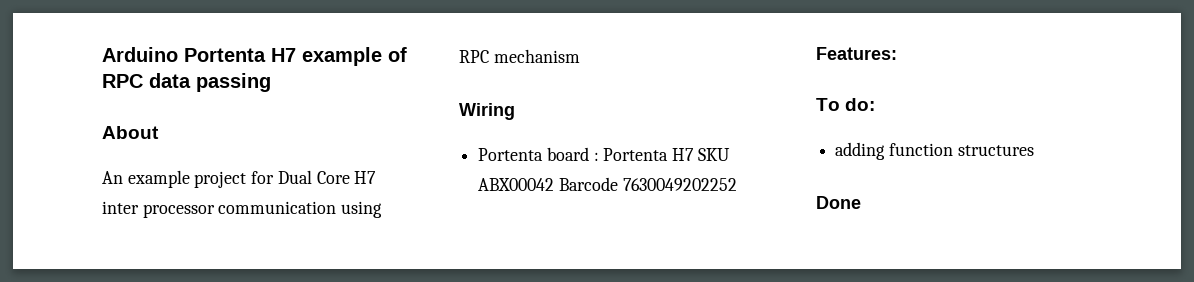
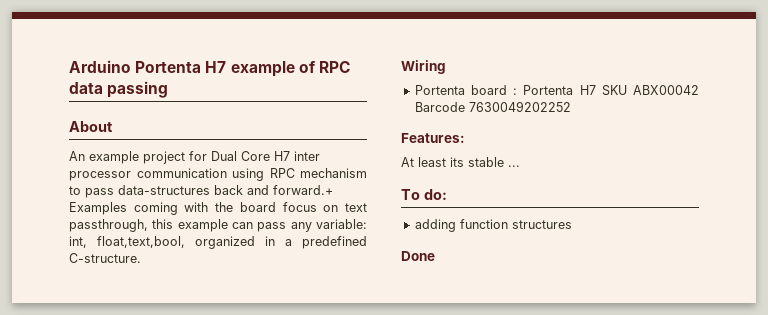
- An example project for Dual Core H7 inter processor communication using RPC mechanism
+ An example project for Dual Core H7 inter processor communication using RPC mechanism to pass data-structures back and forward.+ Examples coming with the board focus on text passthrough, this example can pass any variable: int, float,text,bool, organized in a predefined C-structure.
+ At least its stable ...

